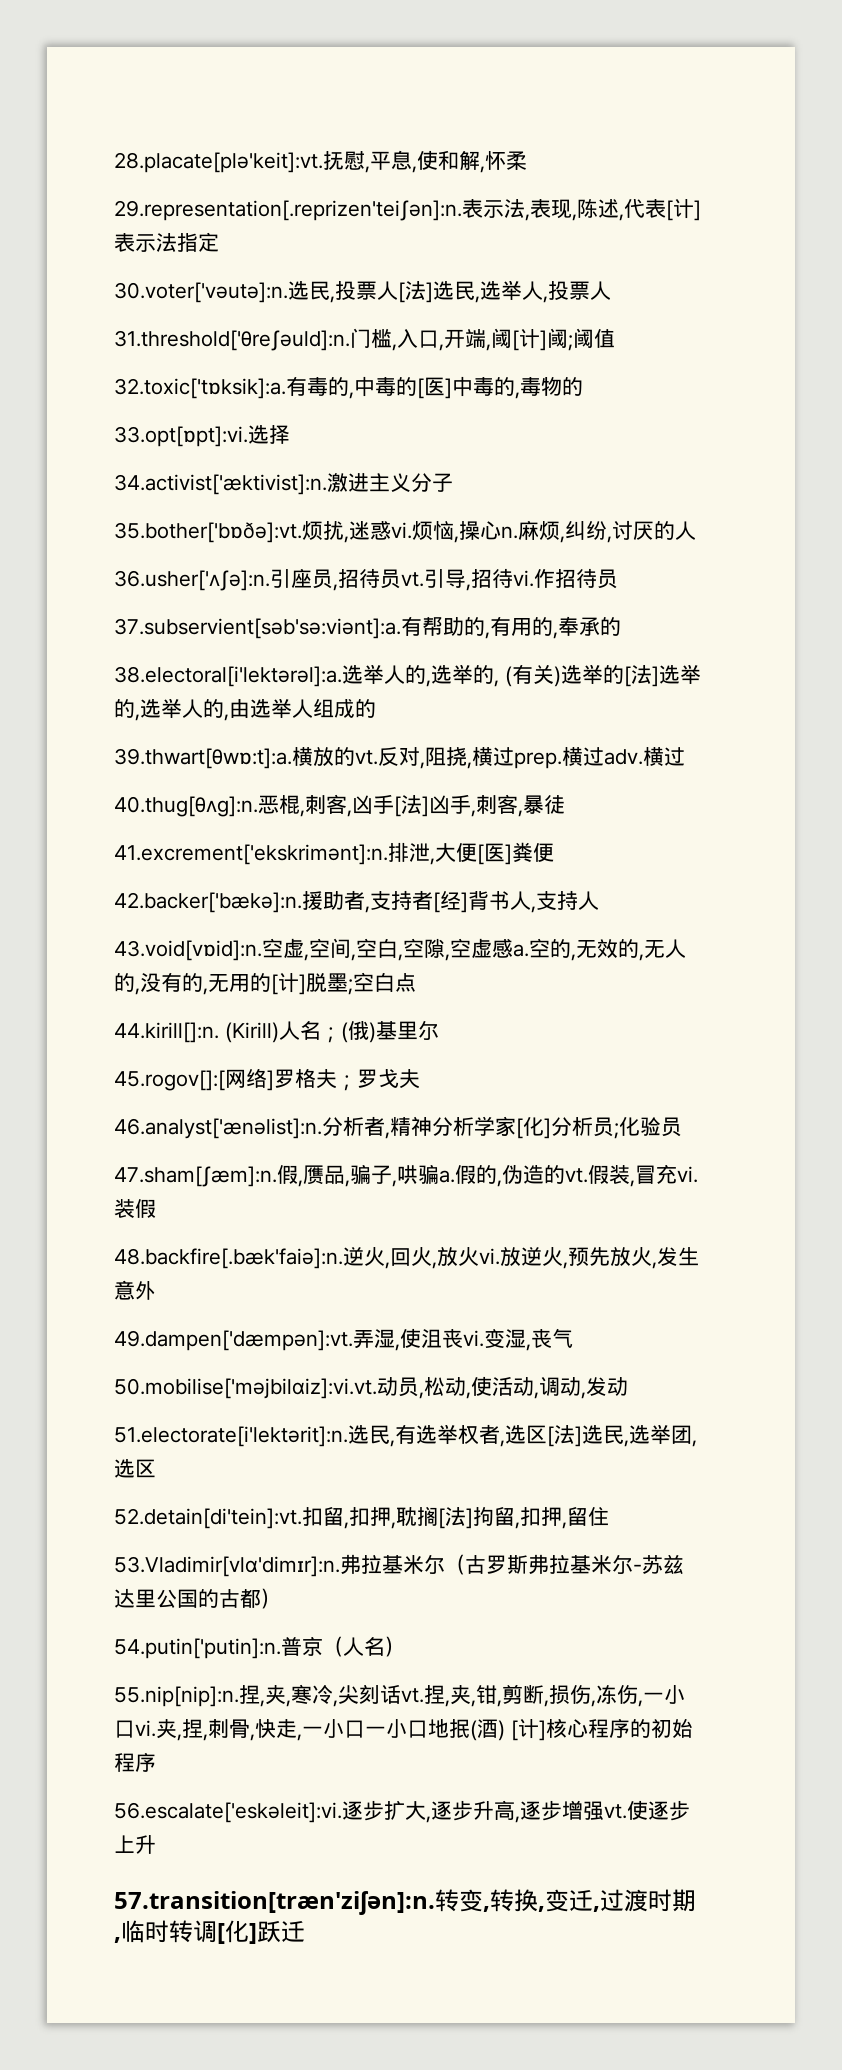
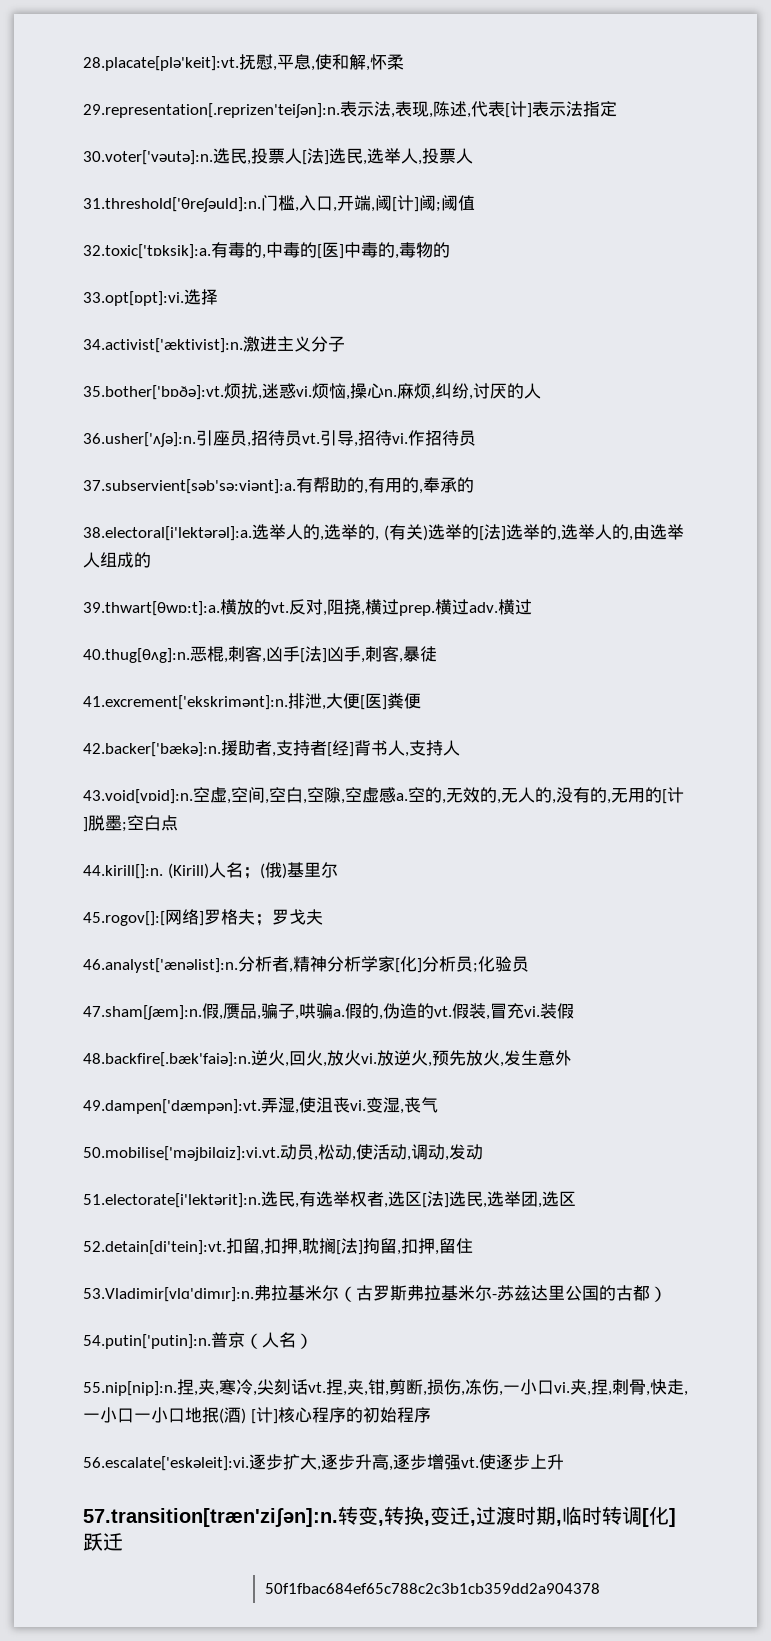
+ 50f1fbac684ef65c788c2c3b1cb359dd2a904378

